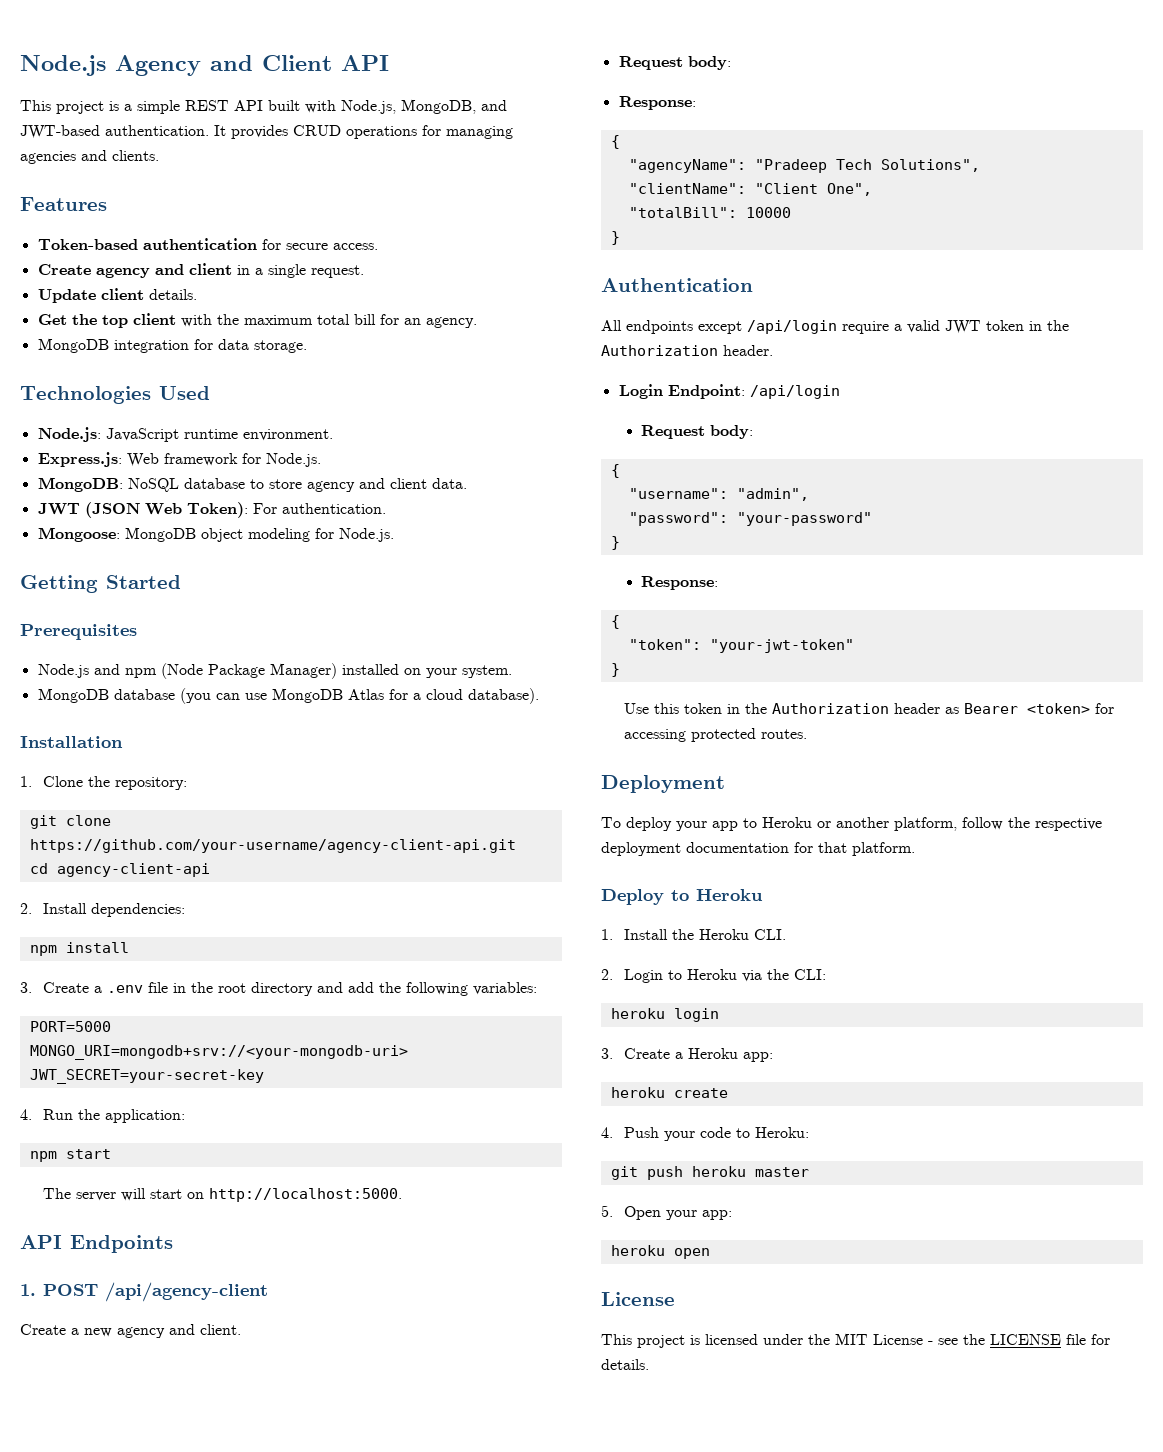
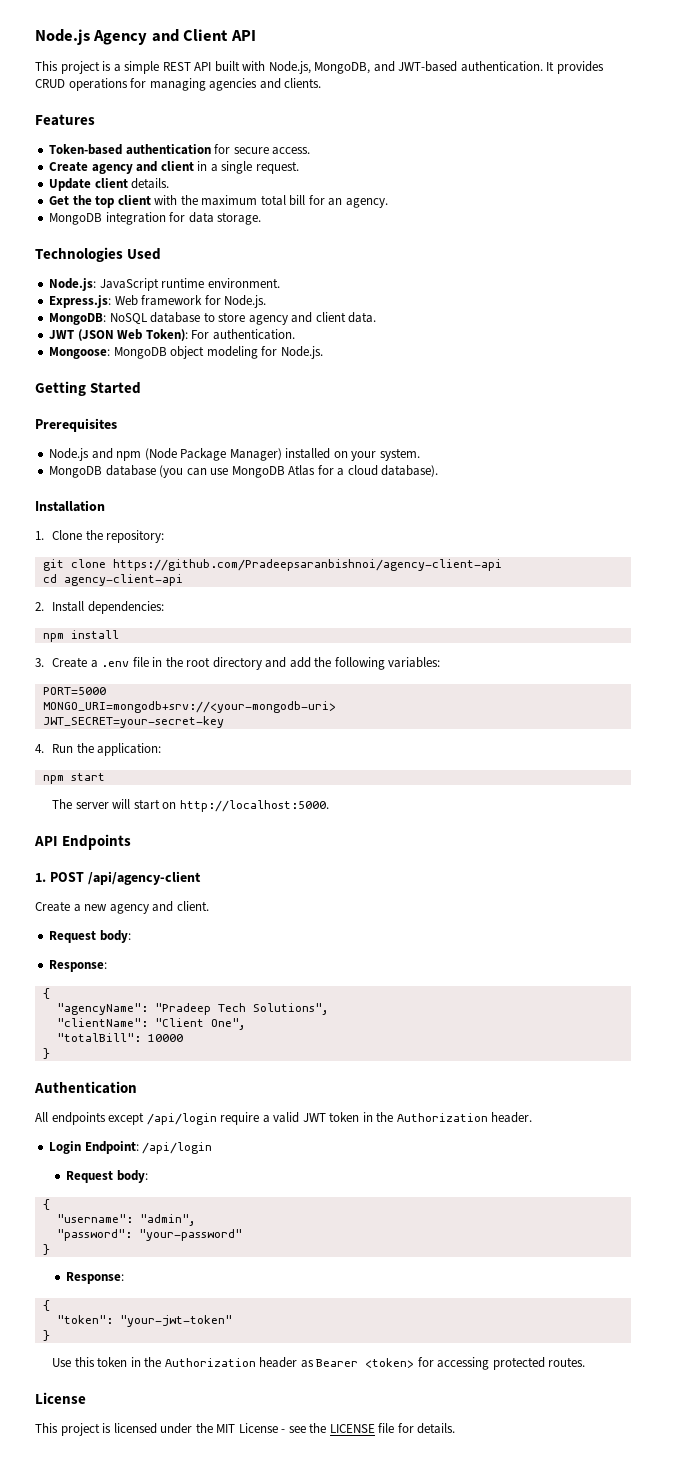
- git clone https://github.com/your-username/agency-client-api.git
+ git clone https://github.com/Pradeepsaranbishnoi/agency-client-api
- Deployment
- To deploy your app to Heroku or another platform, follow the respective deployment documentation for that platform.
- Deploy to Heroku
- 1. Install the Heroku CLI.
- 2. Login to Heroku via the CLI:
- heroku login
- 3. Create a Heroku app:
- heroku create
- 4. Push your code to Heroku:
- git push heroku master
- 5. Open your app:
- heroku open

